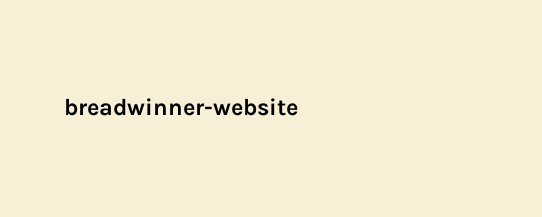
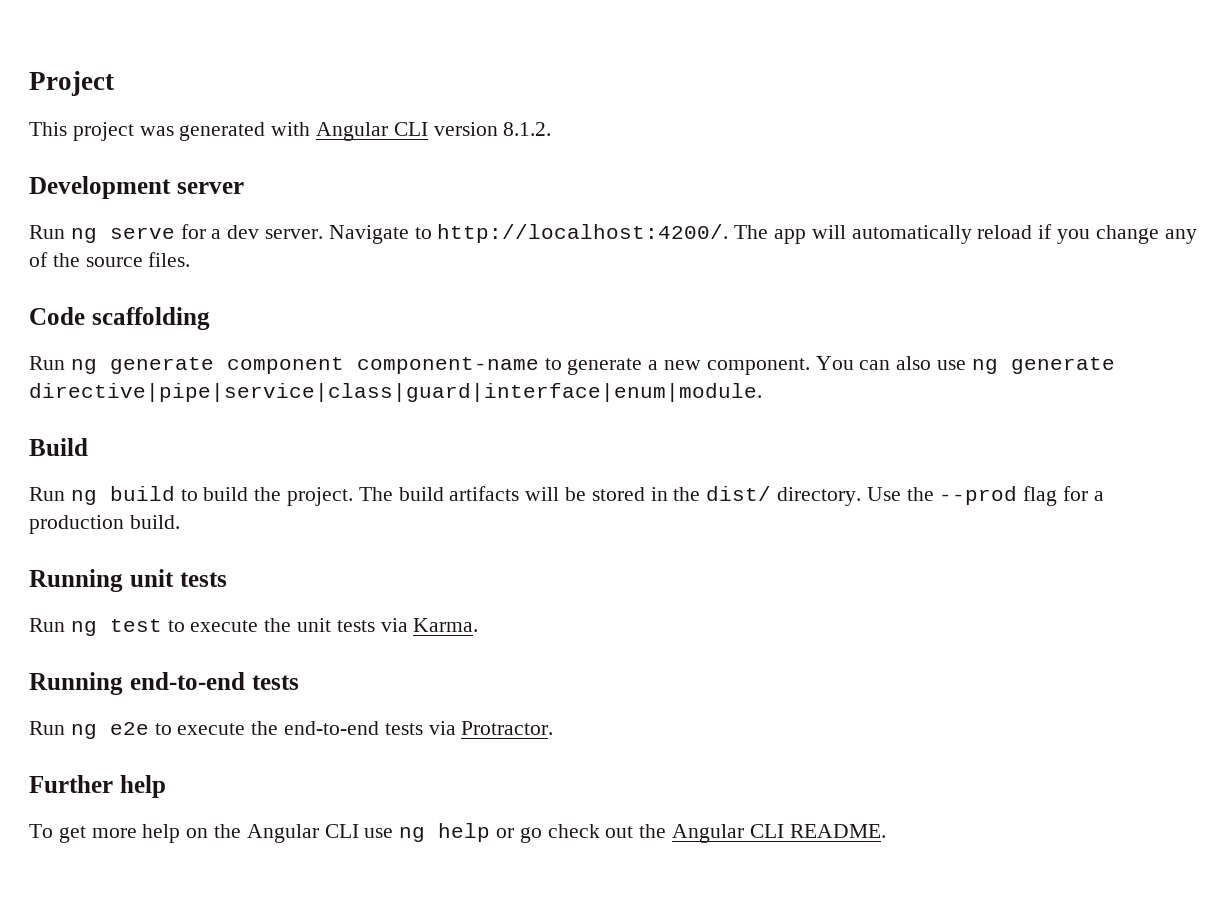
- breadwinner-website
+ Project
+ This project was generated with Angular CLI version 8.1.2.
+ Development server
+ Run ng serve for a dev server. Navigate to http://localhost:4200/. The app will automatically reload if you change any of the source files.
+ Code scaffolding
+ Run ng generate component component-name to generate a new component. You can also use ng generate directive|pipe|service|class|guard|interface|enum|module.
+ Build
+ Run ng build to build the project. The build artifacts will be stored in the dist/ directory. Use the --prod flag for a production build.
+ Running unit tests
+ Run ng test to execute the unit tests via Karma.
+ Running end-to-end tests
+ Run ng e2e to execute the end-to-end tests via Protractor.
+ Further help
+ To get more help on the Angular CLI use ng help or go check out the Angular CLI README.

